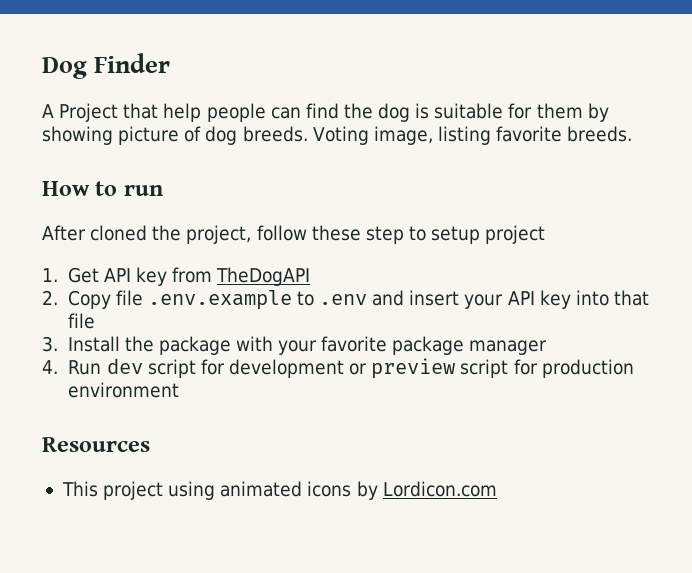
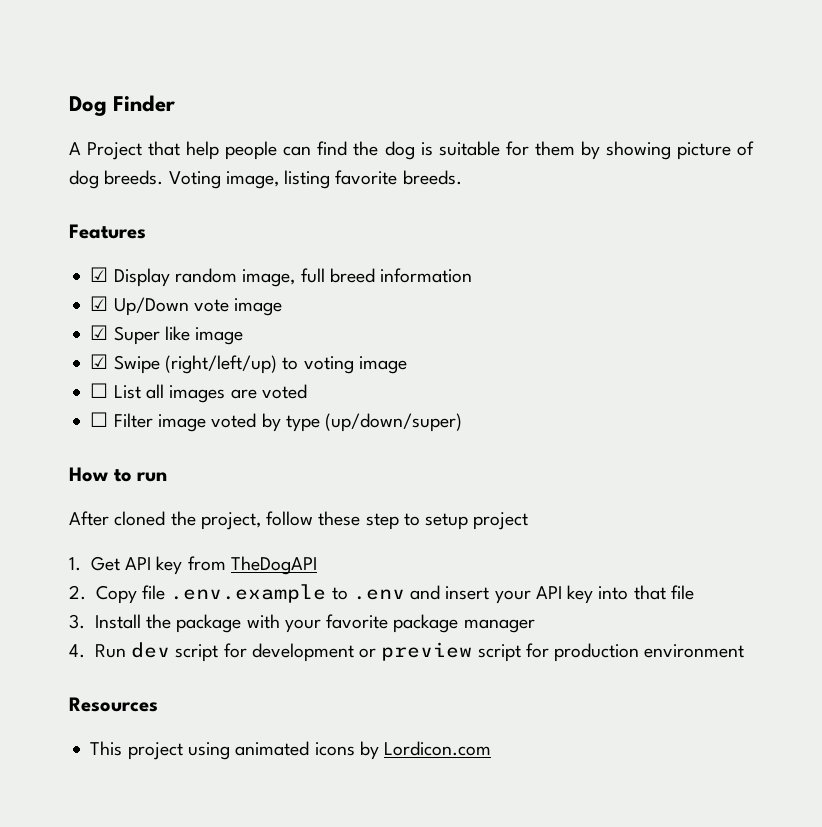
+ Features
+ ☑ Display random image, full breed information
+ ☑ Up/Down vote image
+ ☑ Super like image
+ ☑ Swipe (right/left/up) to voting image
+ ☐ List all images are voted
+ ☐ Filter image voted by type (up/down/super)

